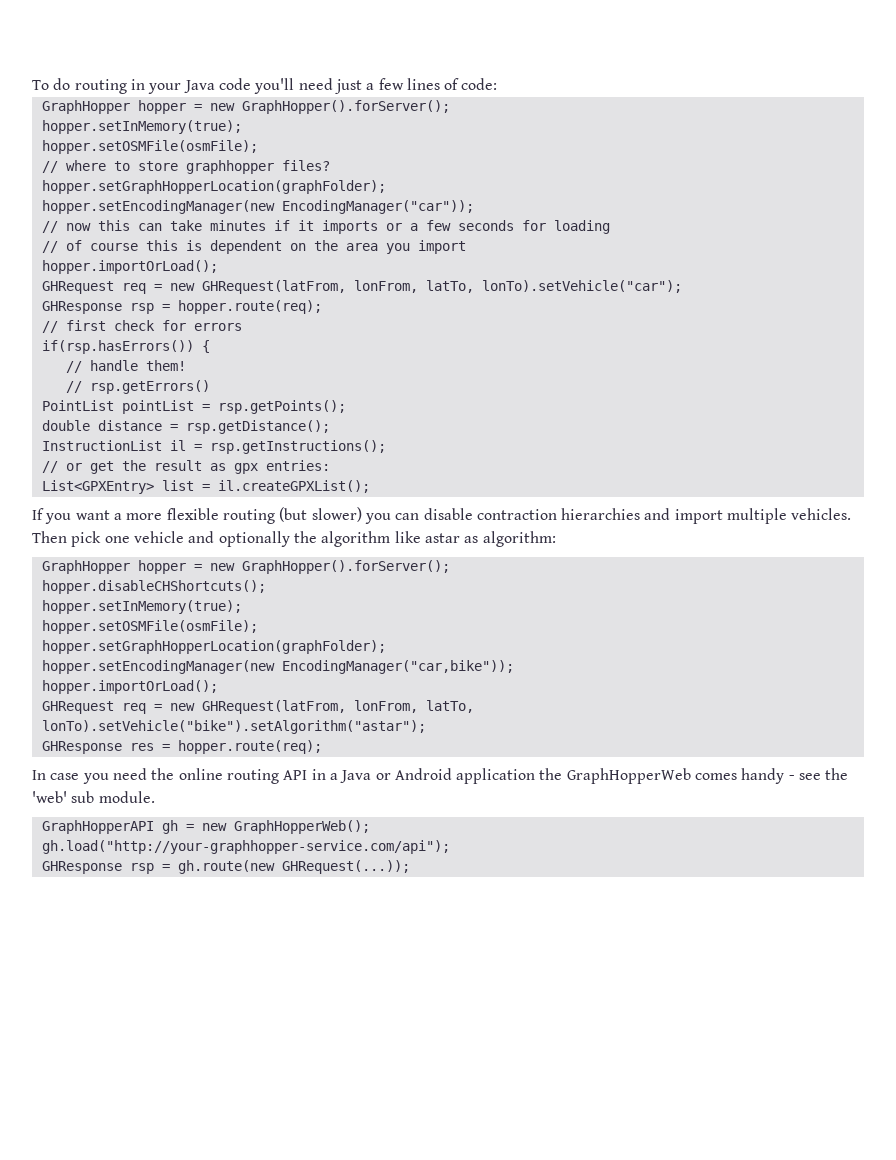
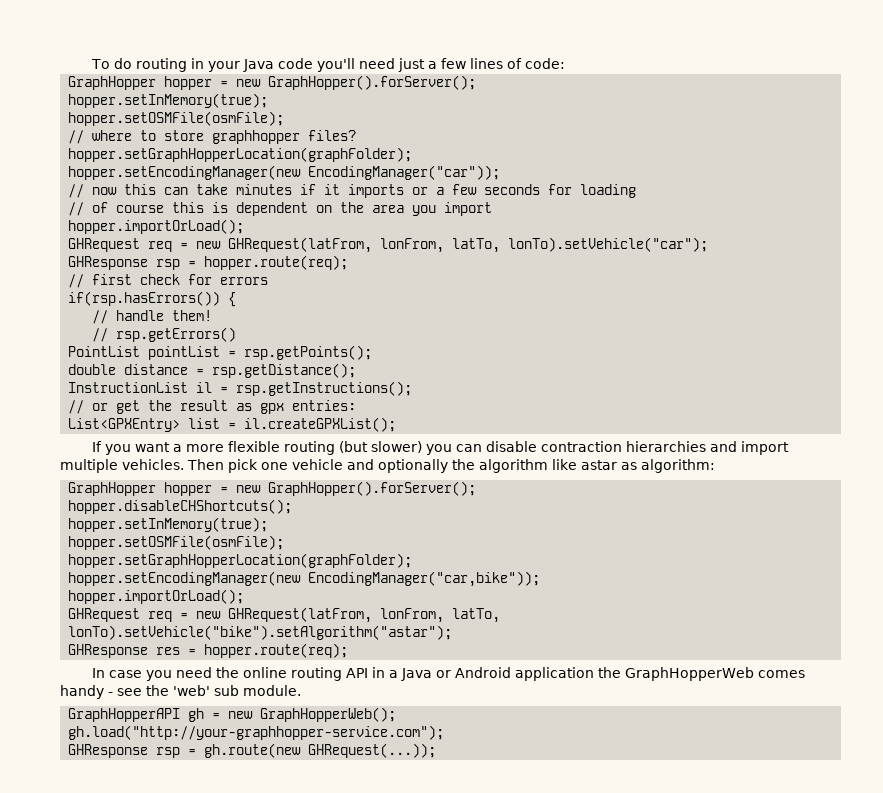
- gh.load("http://your-graphhopper-service.com/api");
+ gh.load("http://your-graphhopper-service.com");

